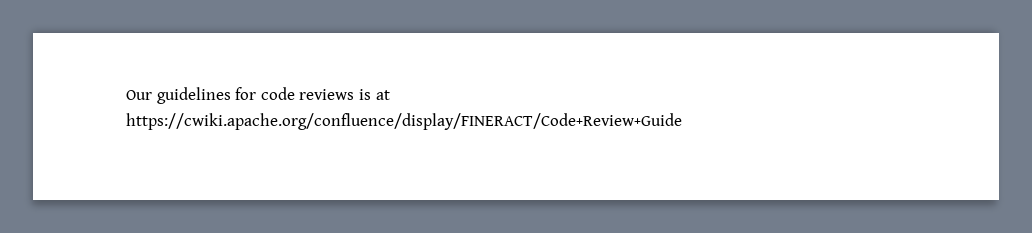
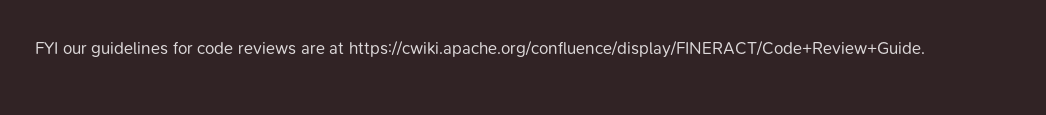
- Our guidelines for code reviews is at https://cwiki.apache.org/confluence/display/FINERACT/Code+Review+Guide
+ FYI our guidelines for code reviews are at https://cwiki.apache.org/confluence/display/FINERACT/Code+Review+Guide.

